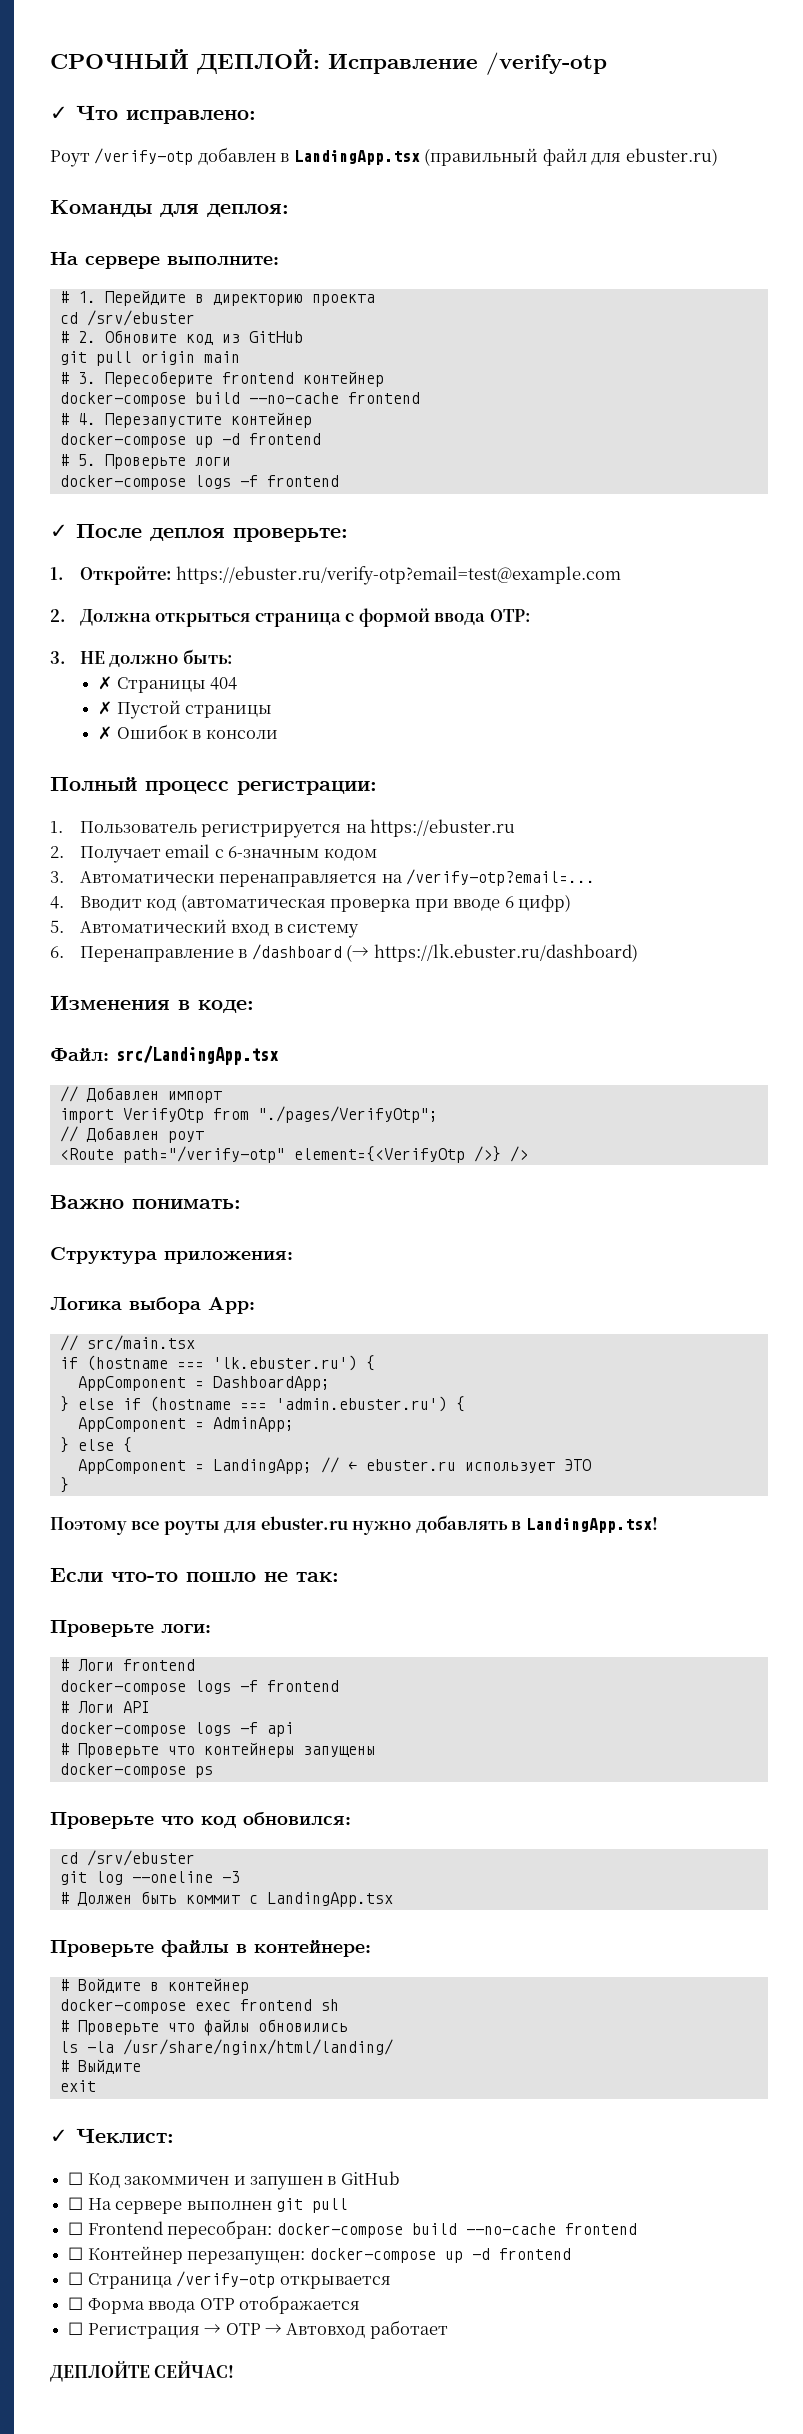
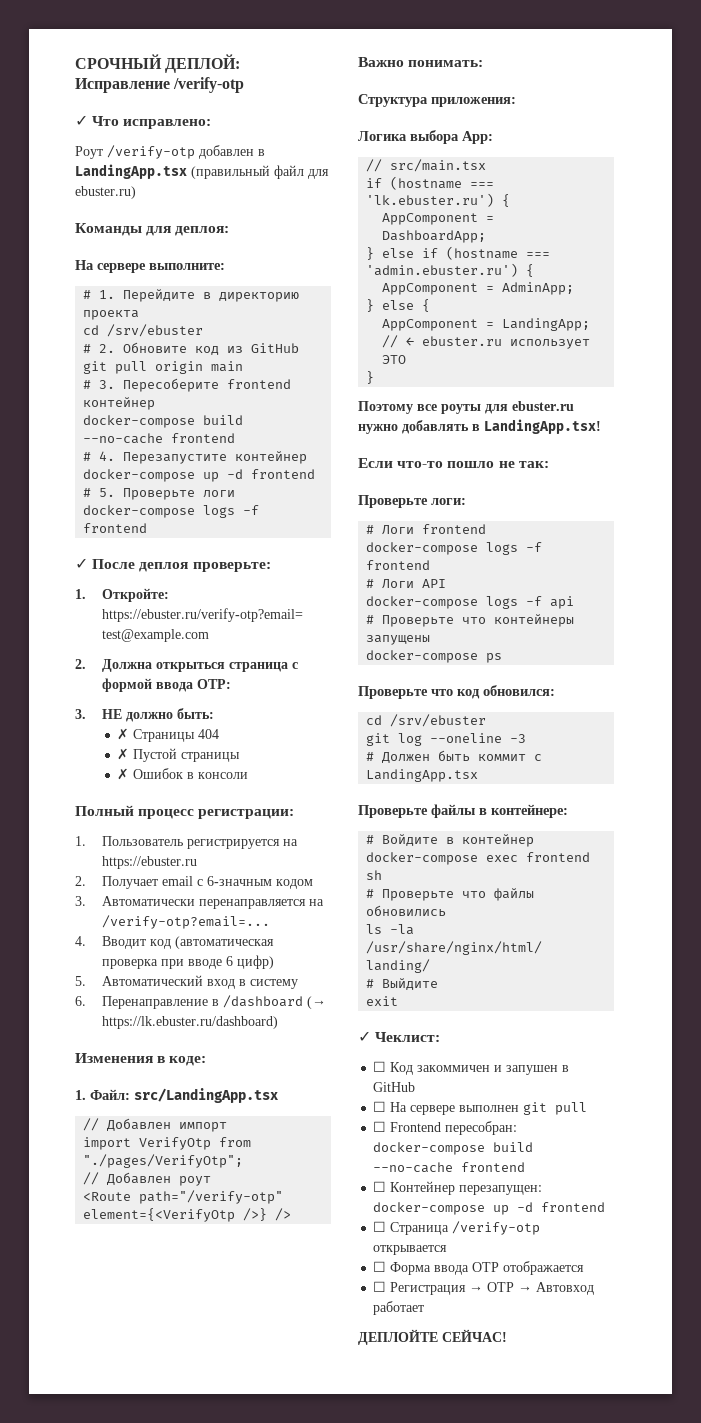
- Файл: src/LandingApp.tsx
+ 1. Файл: src/LandingApp.tsx

